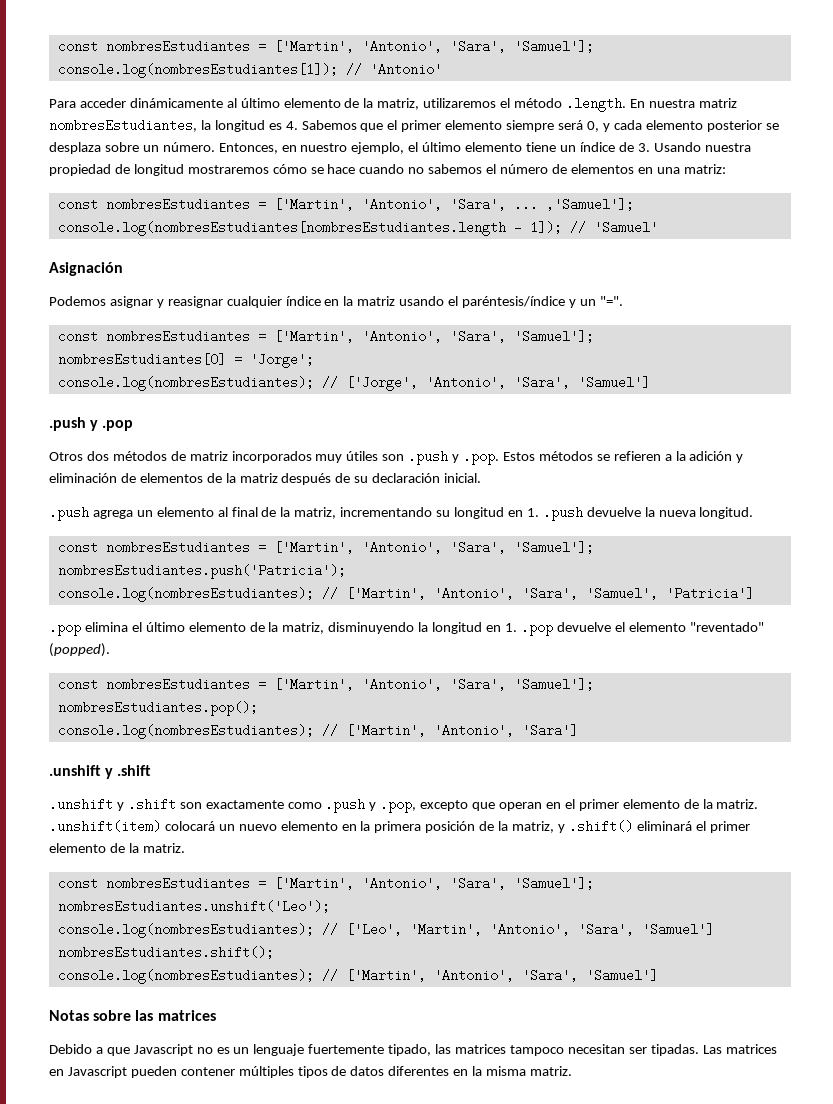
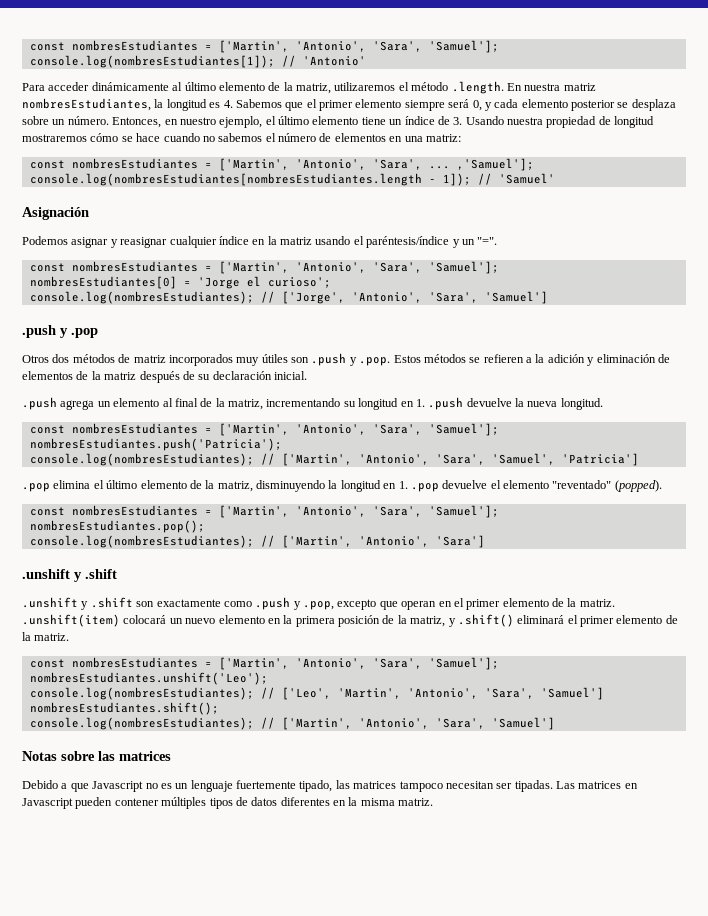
- nombresEstudiantes[0] = 'Jorge';
+ nombresEstudiantes[0] = 'Jorge el curioso';

